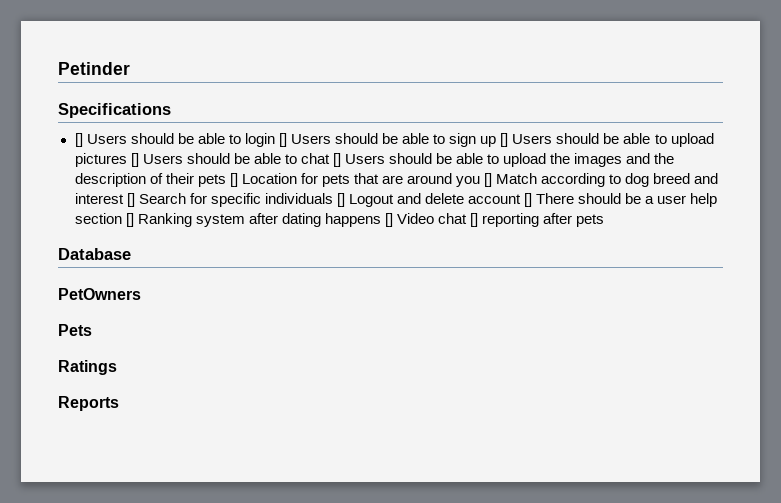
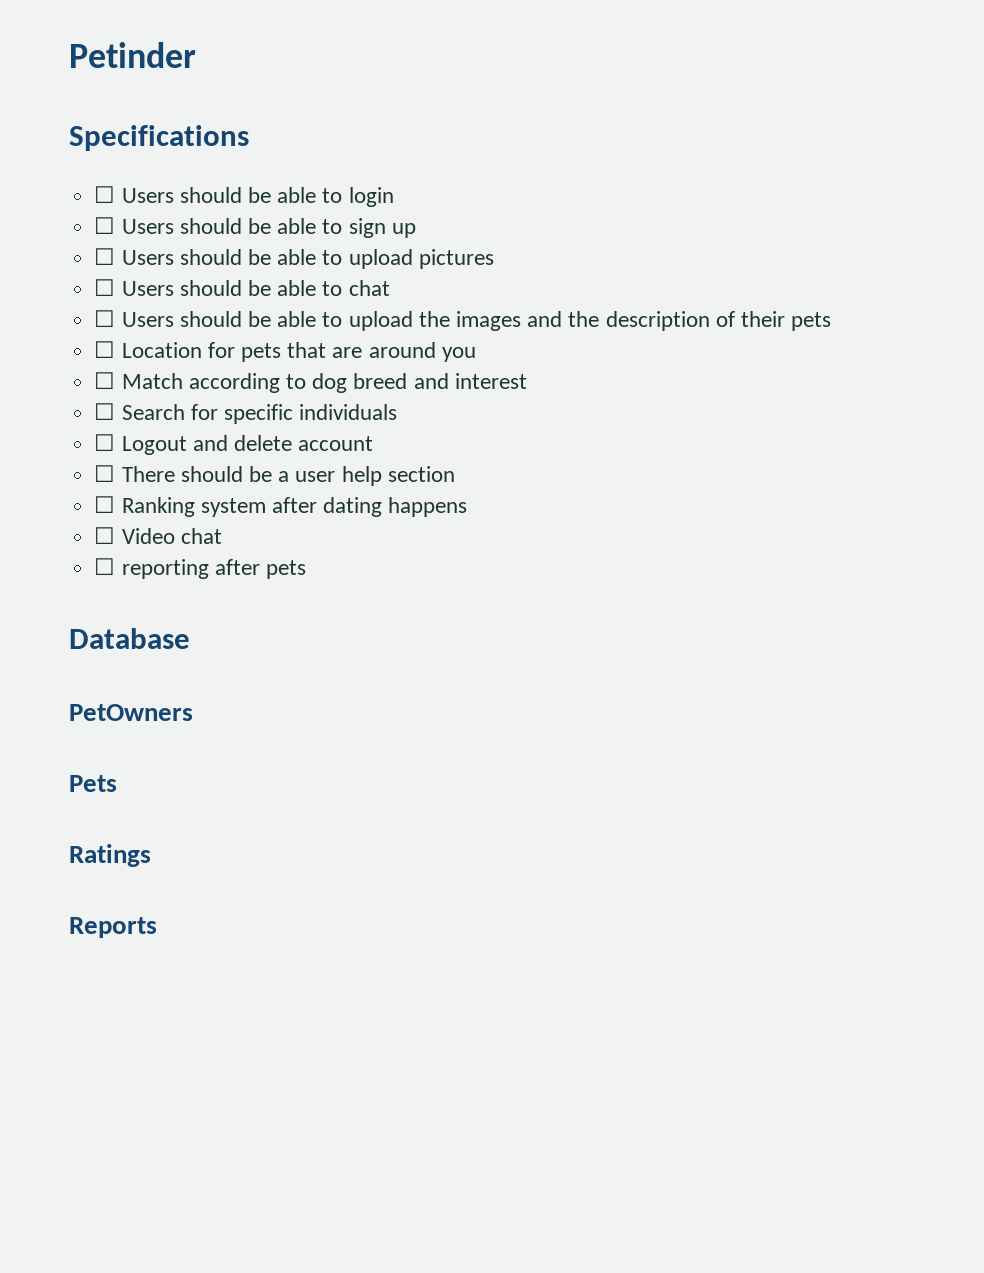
- [] Users should be able to login [] Users should be able to sign up [] Users should be able to upload pictures [] Users should be able to chat [] Users should be able to upload the images and the description of their pets [] Location for pets that are around you [] Match according to dog breed and interest [] Search for specific individuals [] Logout and delete account [] There should be a user help section [] Ranking system after dating happens [] Video chat [] reporting after pets
+ ☐ Users should be able to login
+ ☐ Users should be able to sign up
+ ☐ Users should be able to upload pictures
+ ☐ Users should be able to chat
+ ☐ Users should be able to upload the images and the description of their pets
+ ☐ Location for pets that are around you
+ ☐ Match according to dog breed and interest
+ ☐ Search for specific individuals
+ ☐ Logout and delete account
+ ☐ There should be a user help section
+ ☐ Ranking system after dating happens
+ ☐ Video chat
+ ☐ reporting after pets

